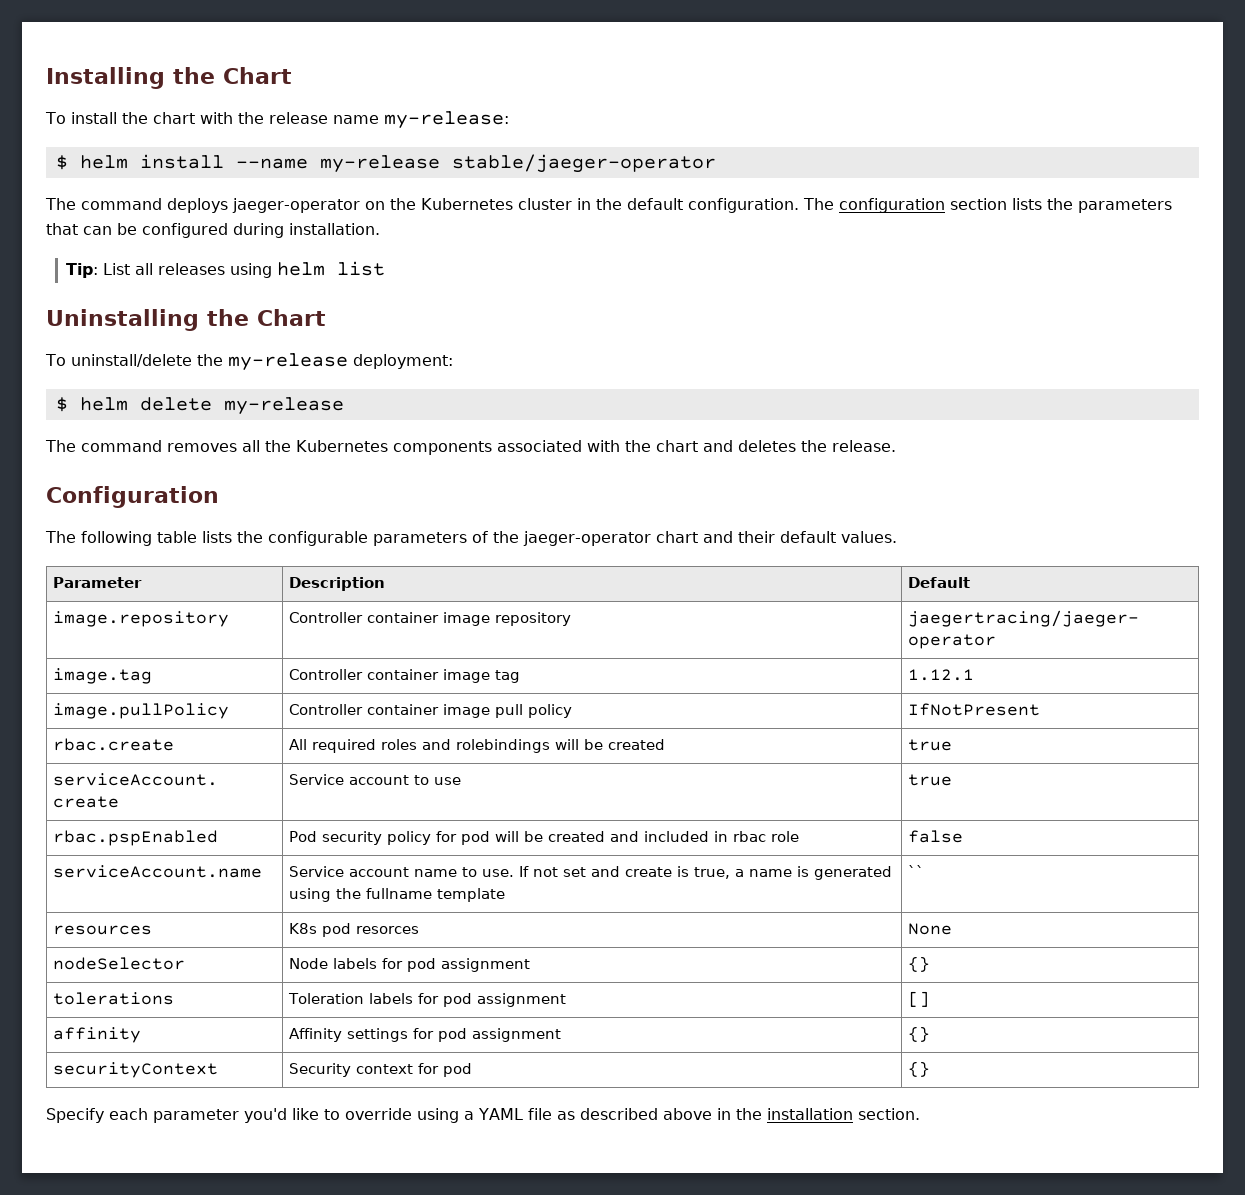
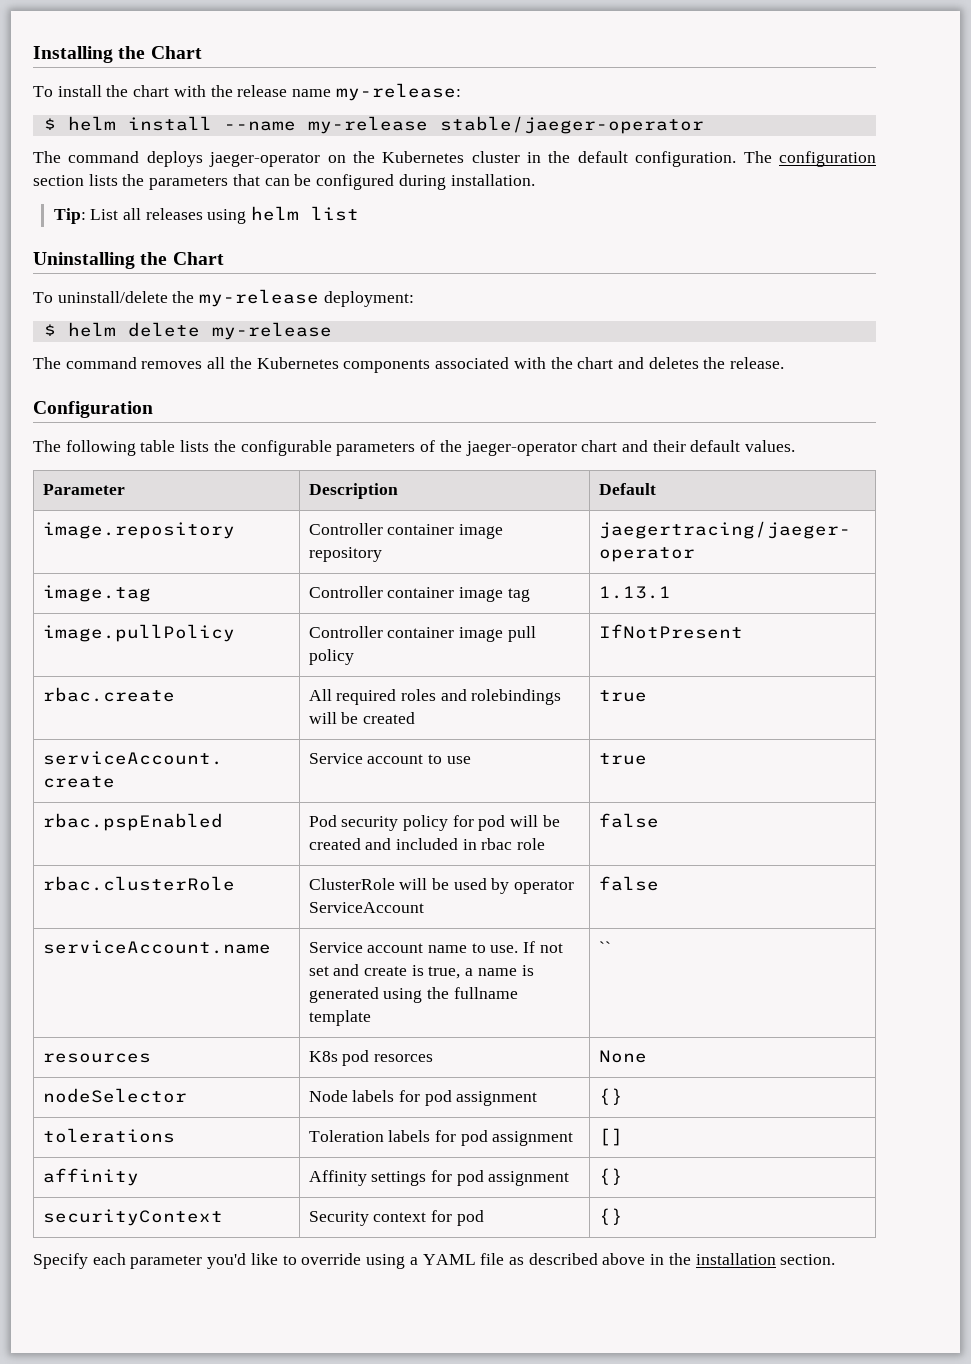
- image.tag | Controller container image tag | 1.12.1
+ image.tag | Controller container image tag | 1.13.1
+ rbac.clusterRole | ClusterRole will be used by operator ServiceAccount | false

